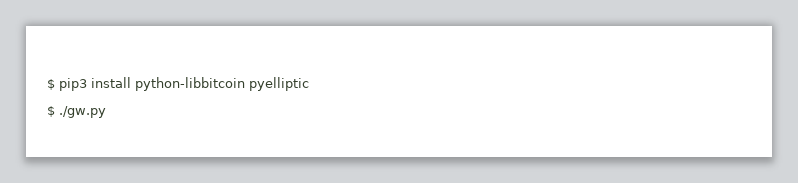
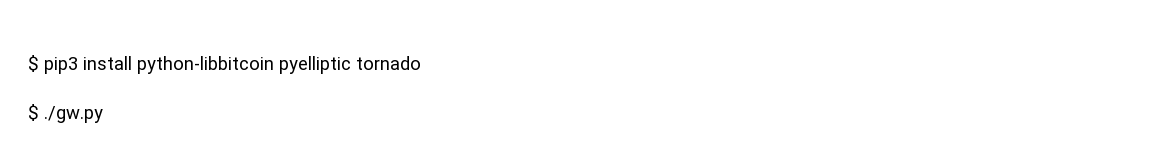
- $ pip3 install python-libbitcoin pyelliptic
+ $ pip3 install python-libbitcoin pyelliptic tornado

